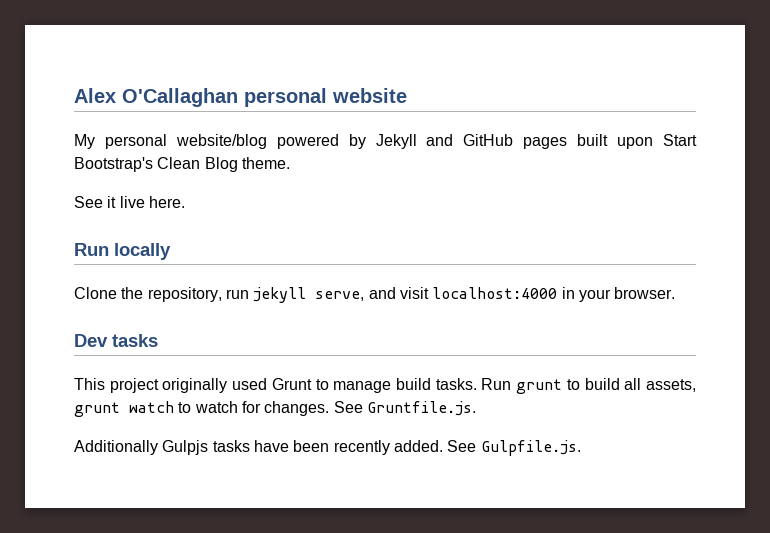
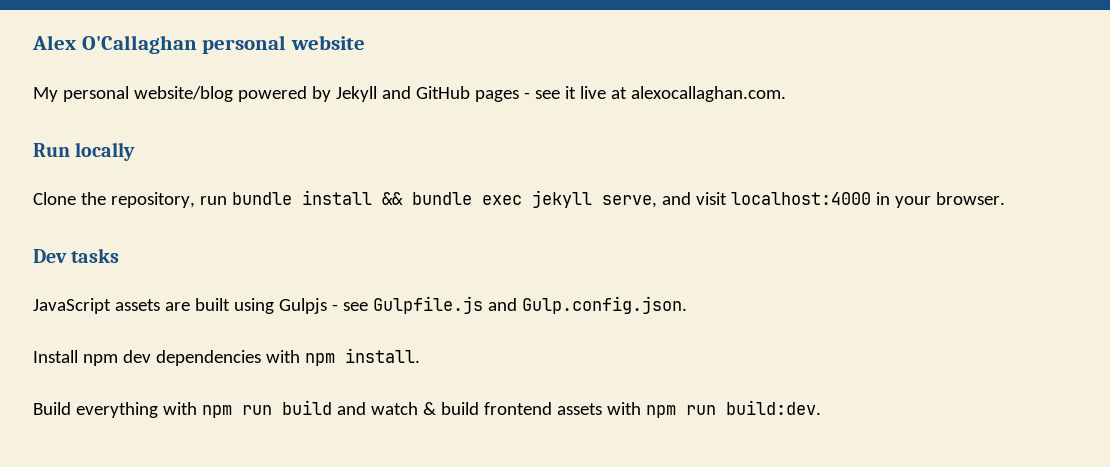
- My personal website/blog powered by Jekyll and GitHub pages built upon Start Bootstrap's Clean Blog theme.
- See it live here.
+ My personal website/blog powered by Jekyll and GitHub pages - see it live at alexocallaghan.com.
- Clone the repository, run jekyll serve, and visit localhost:4000 in your browser.
+ Clone the repository, run bundle install && bundle exec jekyll serve, and visit localhost:4000 in your browser.
- This project originally used Grunt to manage build tasks. Run grunt to build all assets, grunt watch to watch for changes. See Gruntfile.js.
- Additionally Gulpjs tasks have been recently added. See Gulpfile.js.
+ JavaScript assets are built using Gulpjs - see Gulpfile.js and Gulp.config.json.
+ Install npm dev dependencies with npm install.
+ Build everything with npm run build and watch & build frontend assets with npm run build:dev.

